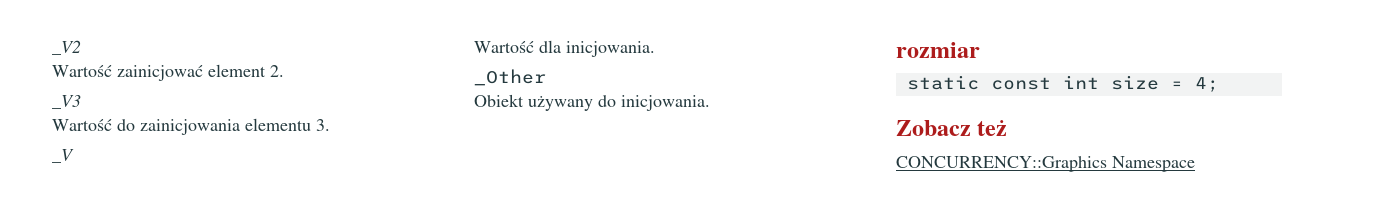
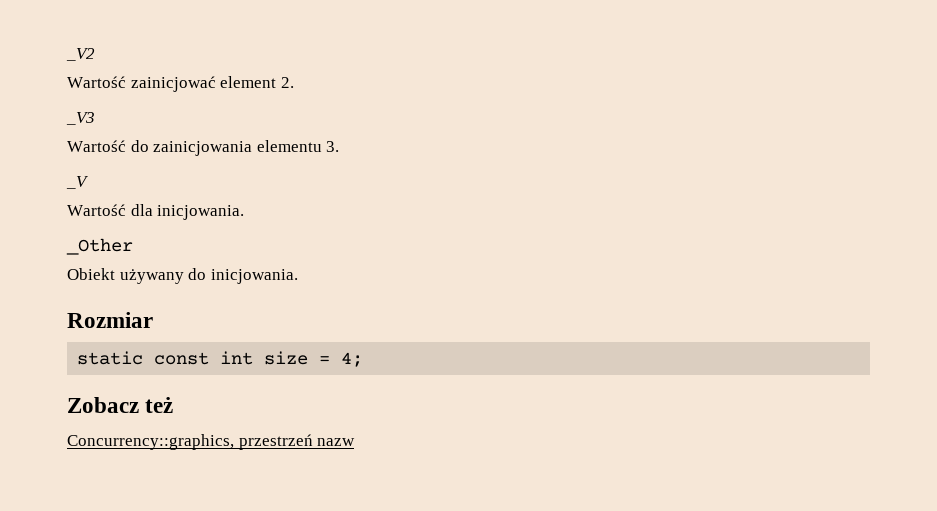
- rozmiar
+ Rozmiar
- CONCURRENCY::Graphics Namespace
+ Concurrency::graphics, przestrzeń nazw

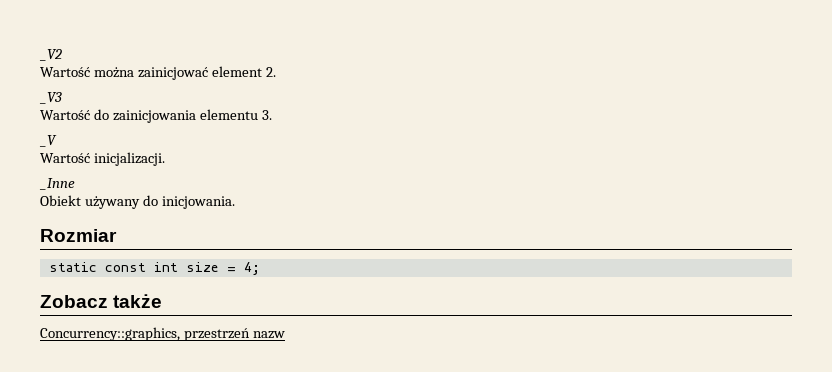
- Wartość zainicjować element 2.
+ Wartość można zainicjować element 2.
- Wartość dla inicjowania.
- _Other
+ Wartość inicjalizacji.
+ _Inne
- Zobacz też
+ Zobacz także

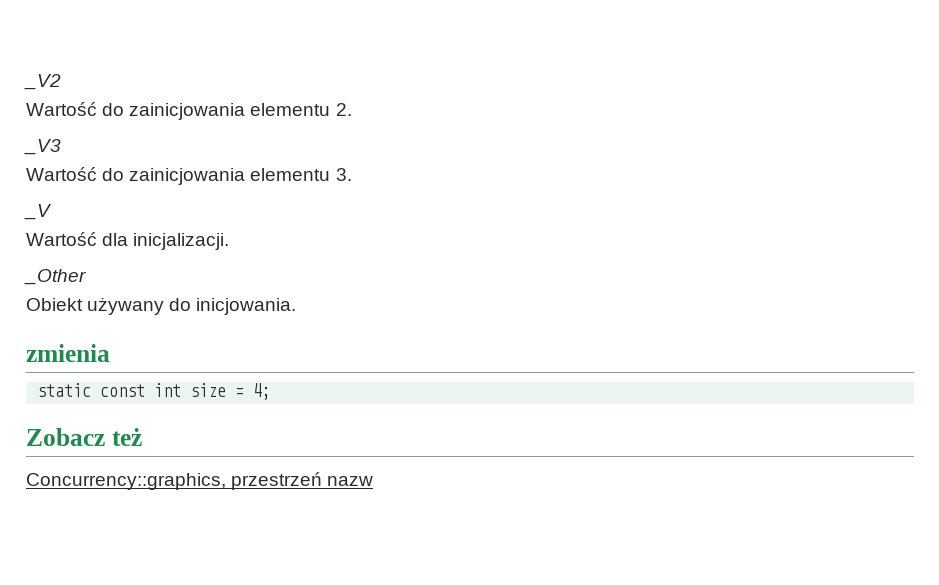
- Wartość można zainicjować element 2.
+ Wartość do zainicjowania elementu 2.
- Wartość inicjalizacji.
+ Wartość dla inicjalizacji.
- _Inne
+ _Other
- Rozmiar
+ zmienia
- Zobacz także
+ Zobacz też

